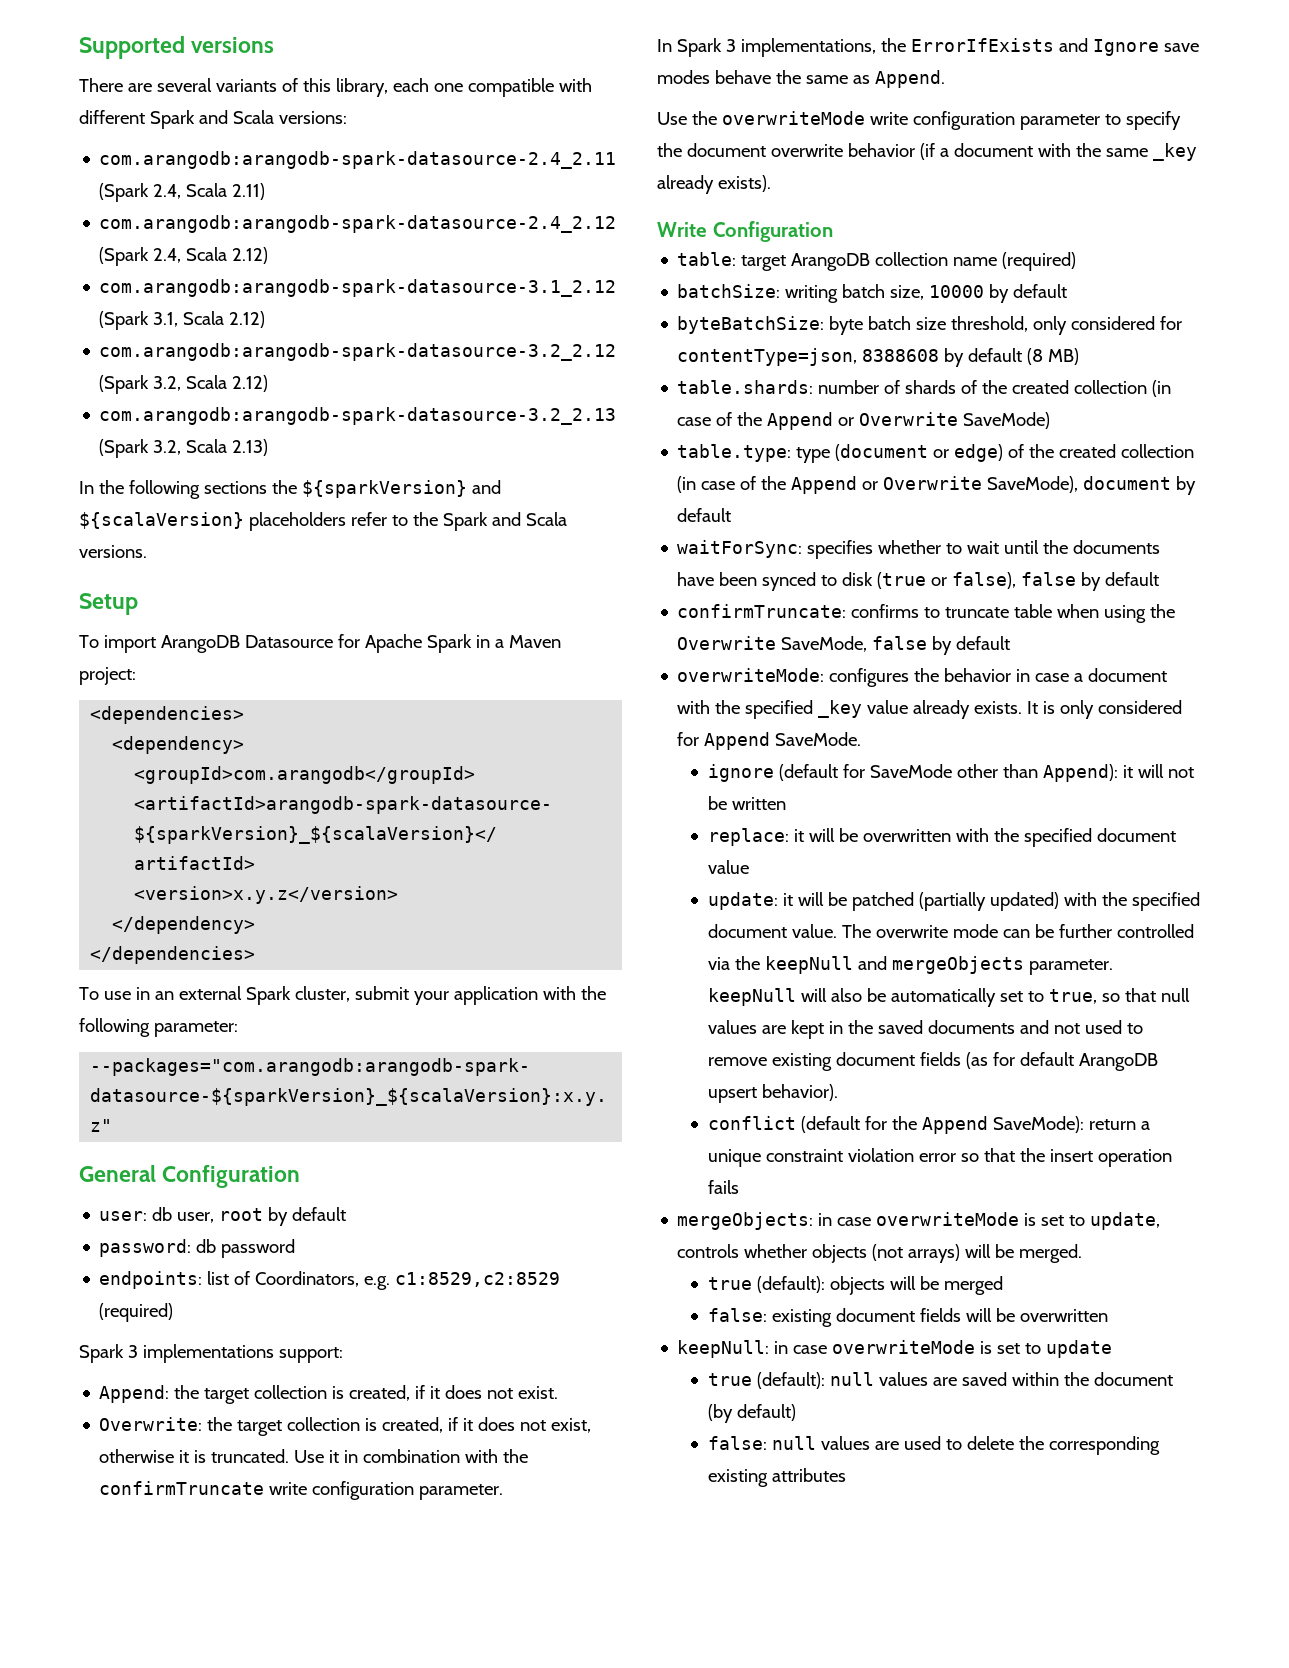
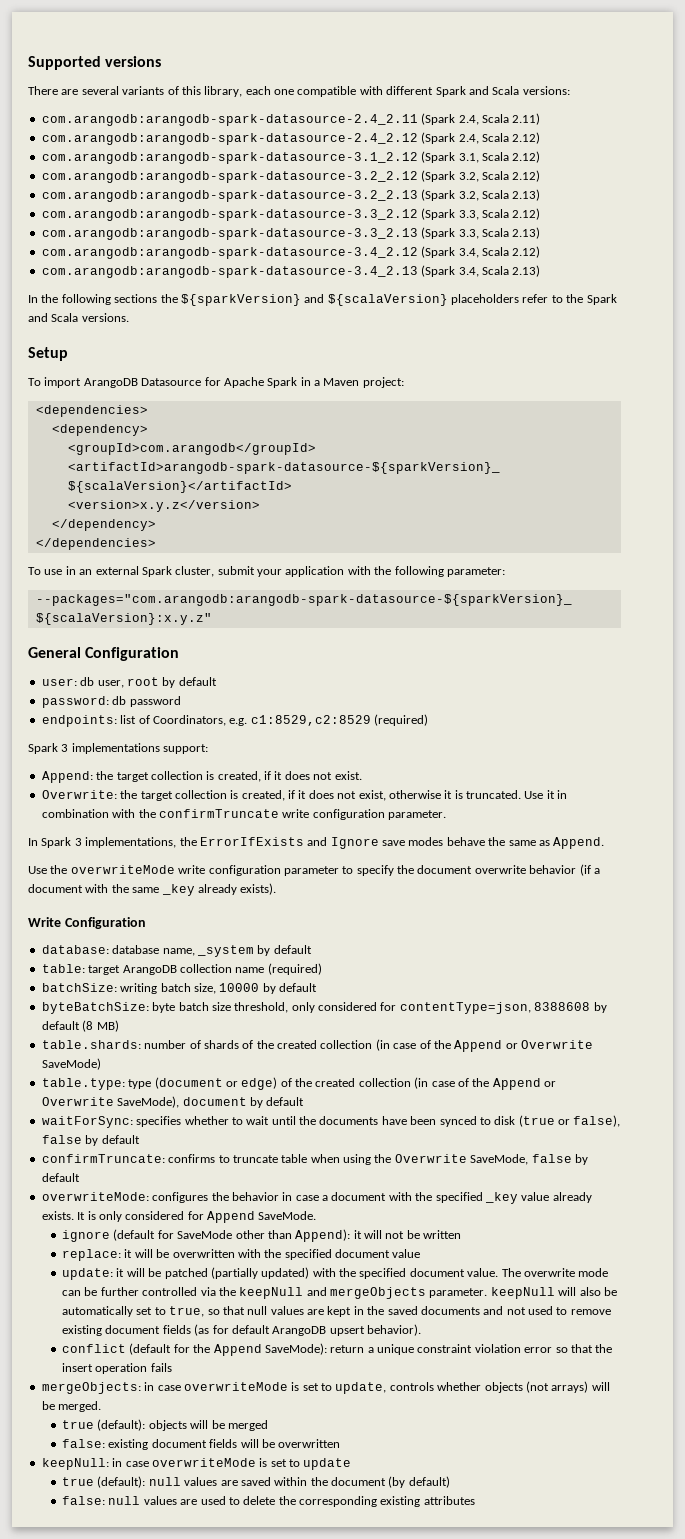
+ com.arangodb:arangodb-spark-datasource-3.3_2.12 (Spark 3.3, Scala 2.12)
+ com.arangodb:arangodb-spark-datasource-3.3_2.13 (Spark 3.3, Scala 2.13)
+ com.arangodb:arangodb-spark-datasource-3.4_2.12 (Spark 3.4, Scala 2.12)
+ com.arangodb:arangodb-spark-datasource-3.4_2.13 (Spark 3.4, Scala 2.13)
+ database: database name, _system by default

